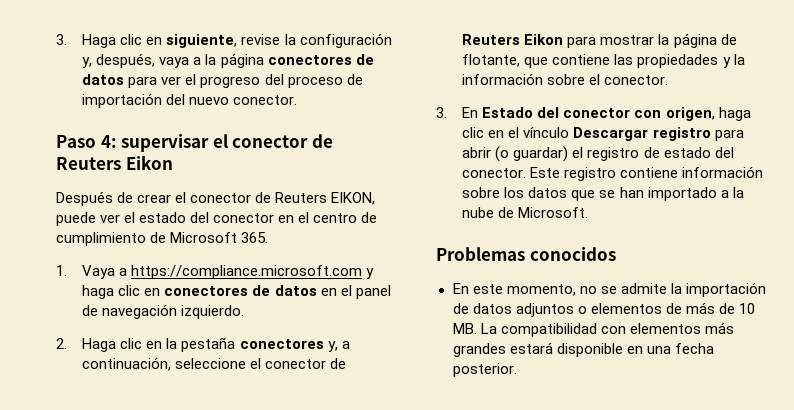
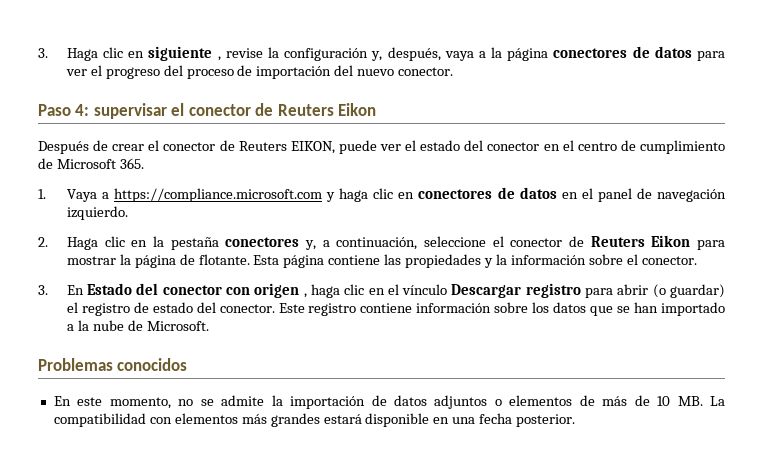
- 3. Haga clic en siguiente, revise la configuración y, después, vaya a la página conectores de datos para ver el progreso del proceso de importación del nuevo conector.
+ 3. Haga clic en siguiente , revise la configuración y, después, vaya a la página conectores de datos para ver el progreso del proceso de importación del nuevo conector.
- 2. Haga clic en la pestaña conectores y, a continuación, seleccione el conector de Reuters Eikon para mostrar la página de flotante, que contiene las propiedades y la información sobre el conector.
+ 2. Haga clic en la pestaña conectores y, a continuación, seleccione el conector de Reuters Eikon para mostrar la página de flotante. Esta página contiene las propiedades y la información sobre el conector.
- 3. En Estado del conector con origen, haga clic en el vínculo Descargar registro para abrir (o guardar) el registro de estado del conector.
+ 3. En Estado del conector con origen , haga clic en el vínculo Descargar registro para abrir (o guardar) el registro de estado del conector.

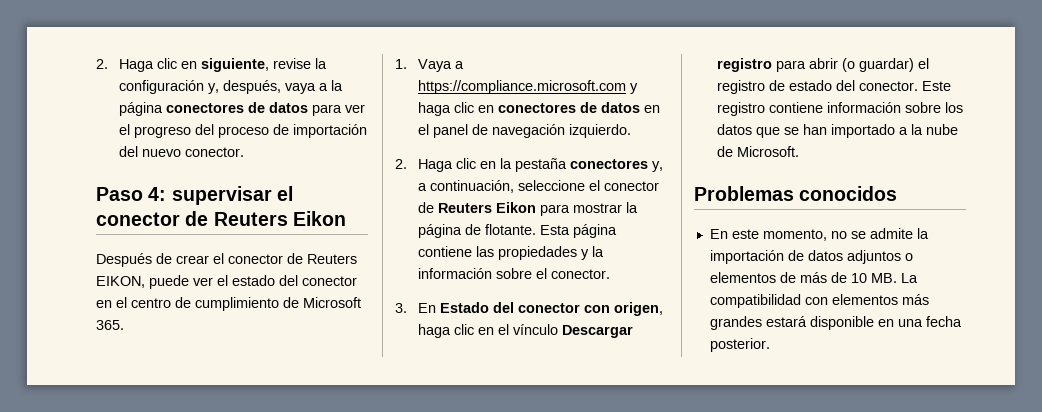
- 3. Haga clic en siguiente , revise la configuración y, después, vaya a la página conectores de datos para ver el progreso del proceso de importación del nuevo conector.
+ 2. Haga clic en siguiente, revise la configuración y, después, vaya a la página conectores de datos para ver el progreso del proceso de importación del nuevo conector.
- 3. En Estado del conector con origen , haga clic en el vínculo Descargar registro para abrir (o guardar) el registro de estado del conector.
+ 3. En Estado del conector con origen, haga clic en el vínculo Descargar registro para abrir (o guardar) el registro de estado del conector.

